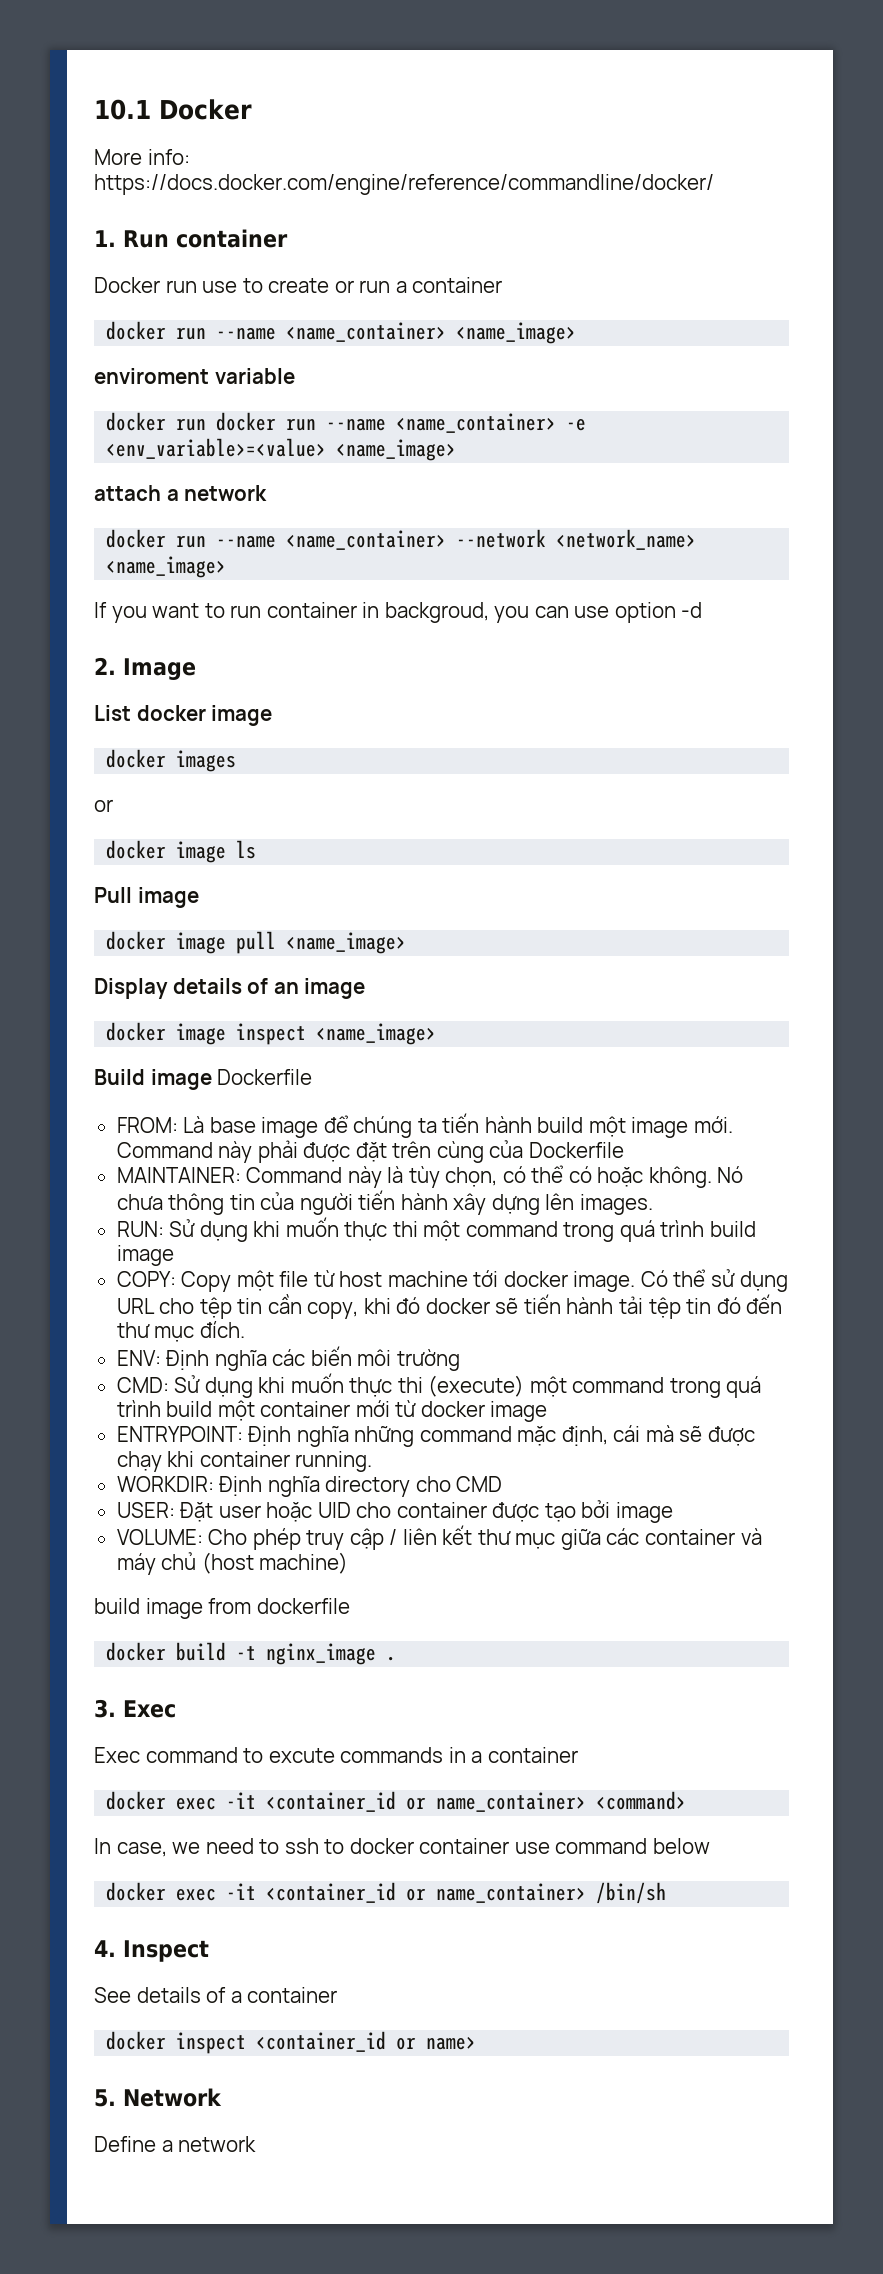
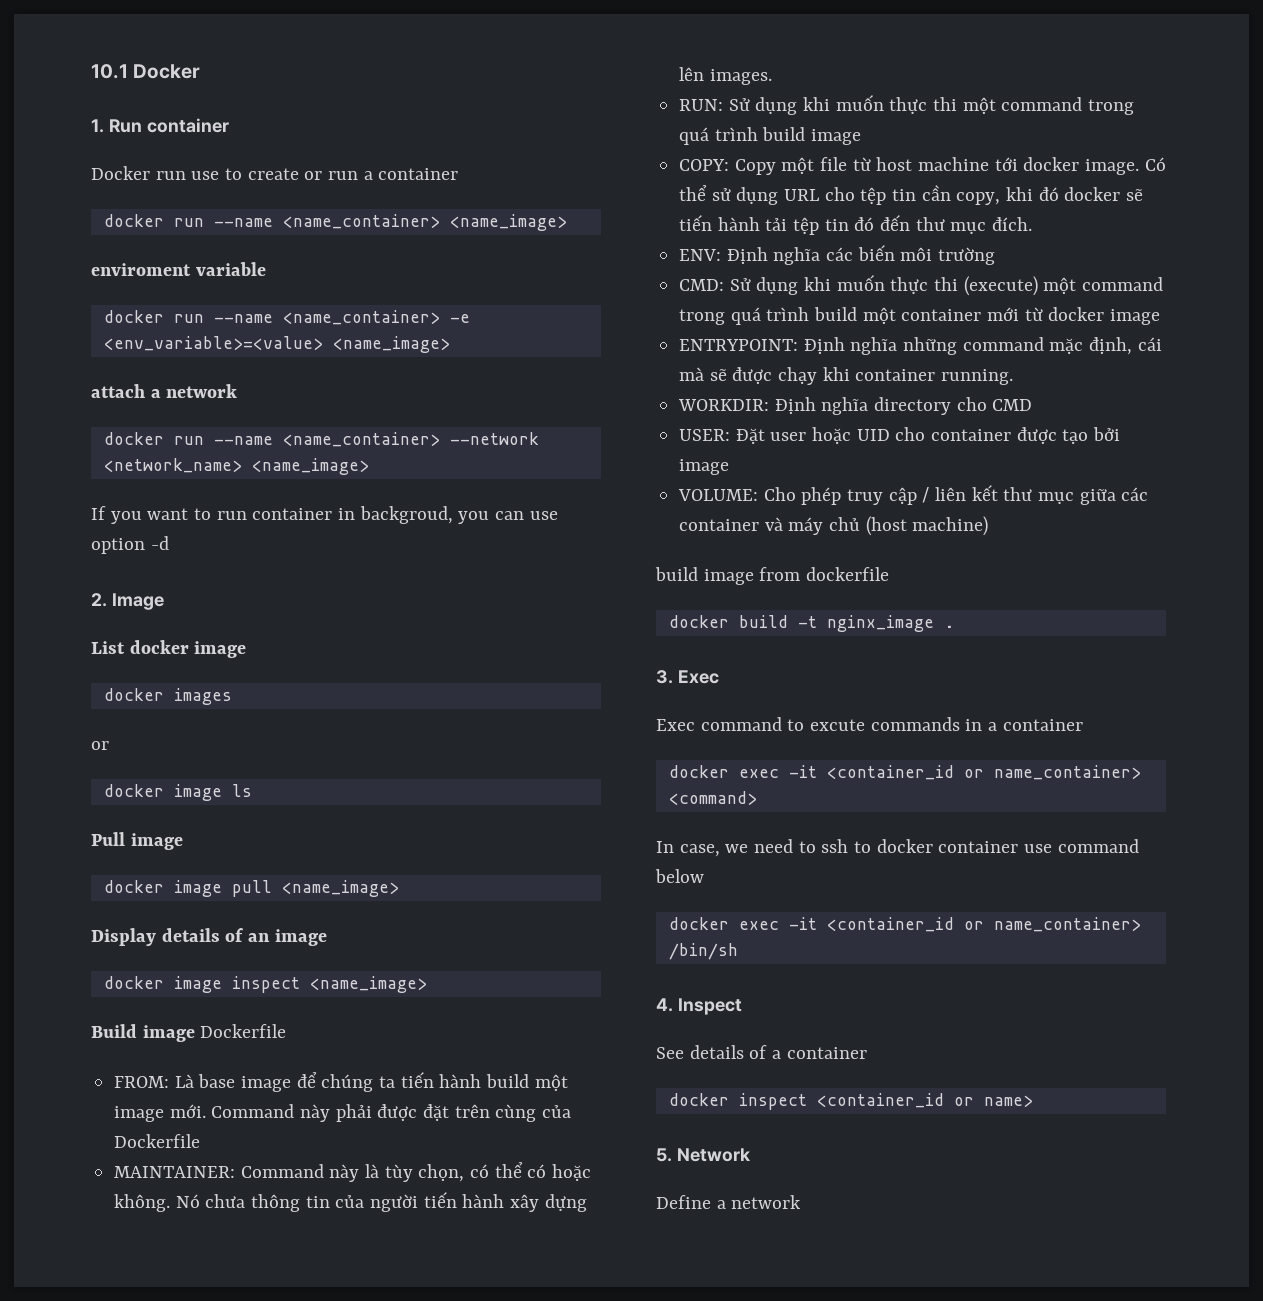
- More info: https://docs.docker.com/engine/reference/commandline/docker/
- docker run docker run --name <name_container> -e <env_variable>=<value> <name_image>
+ docker run --name <name_container> -e <env_variable>=<value> <name_image>

